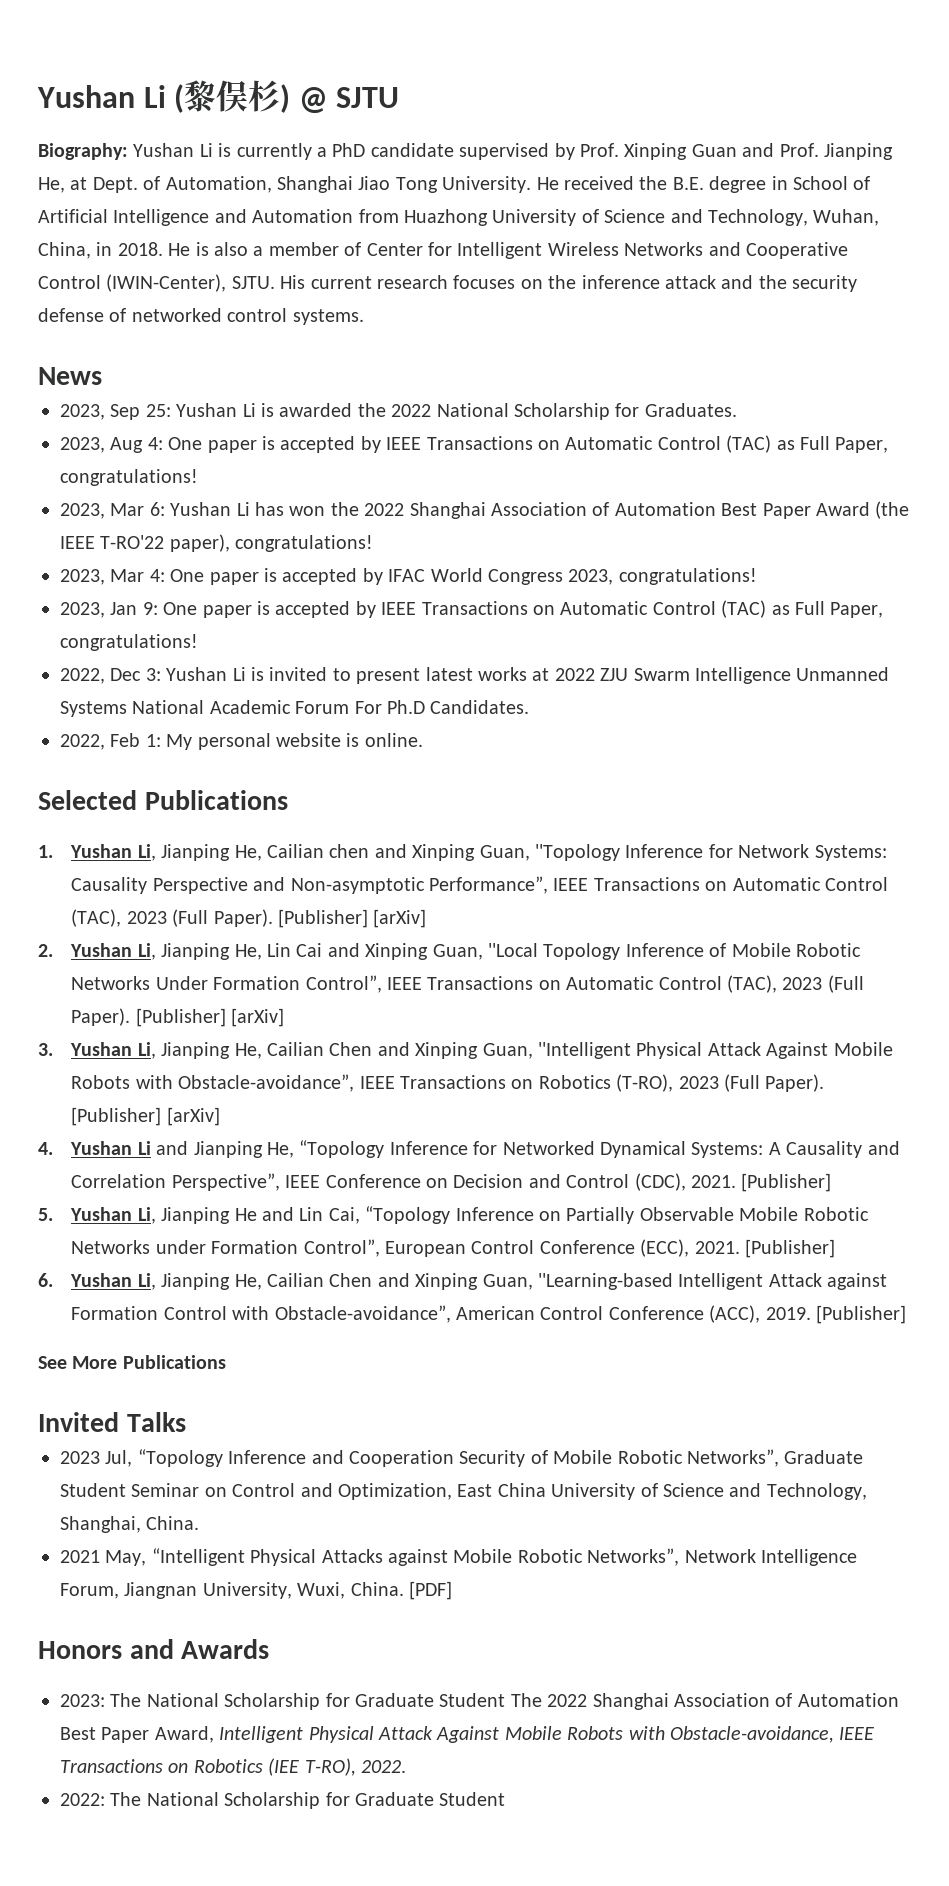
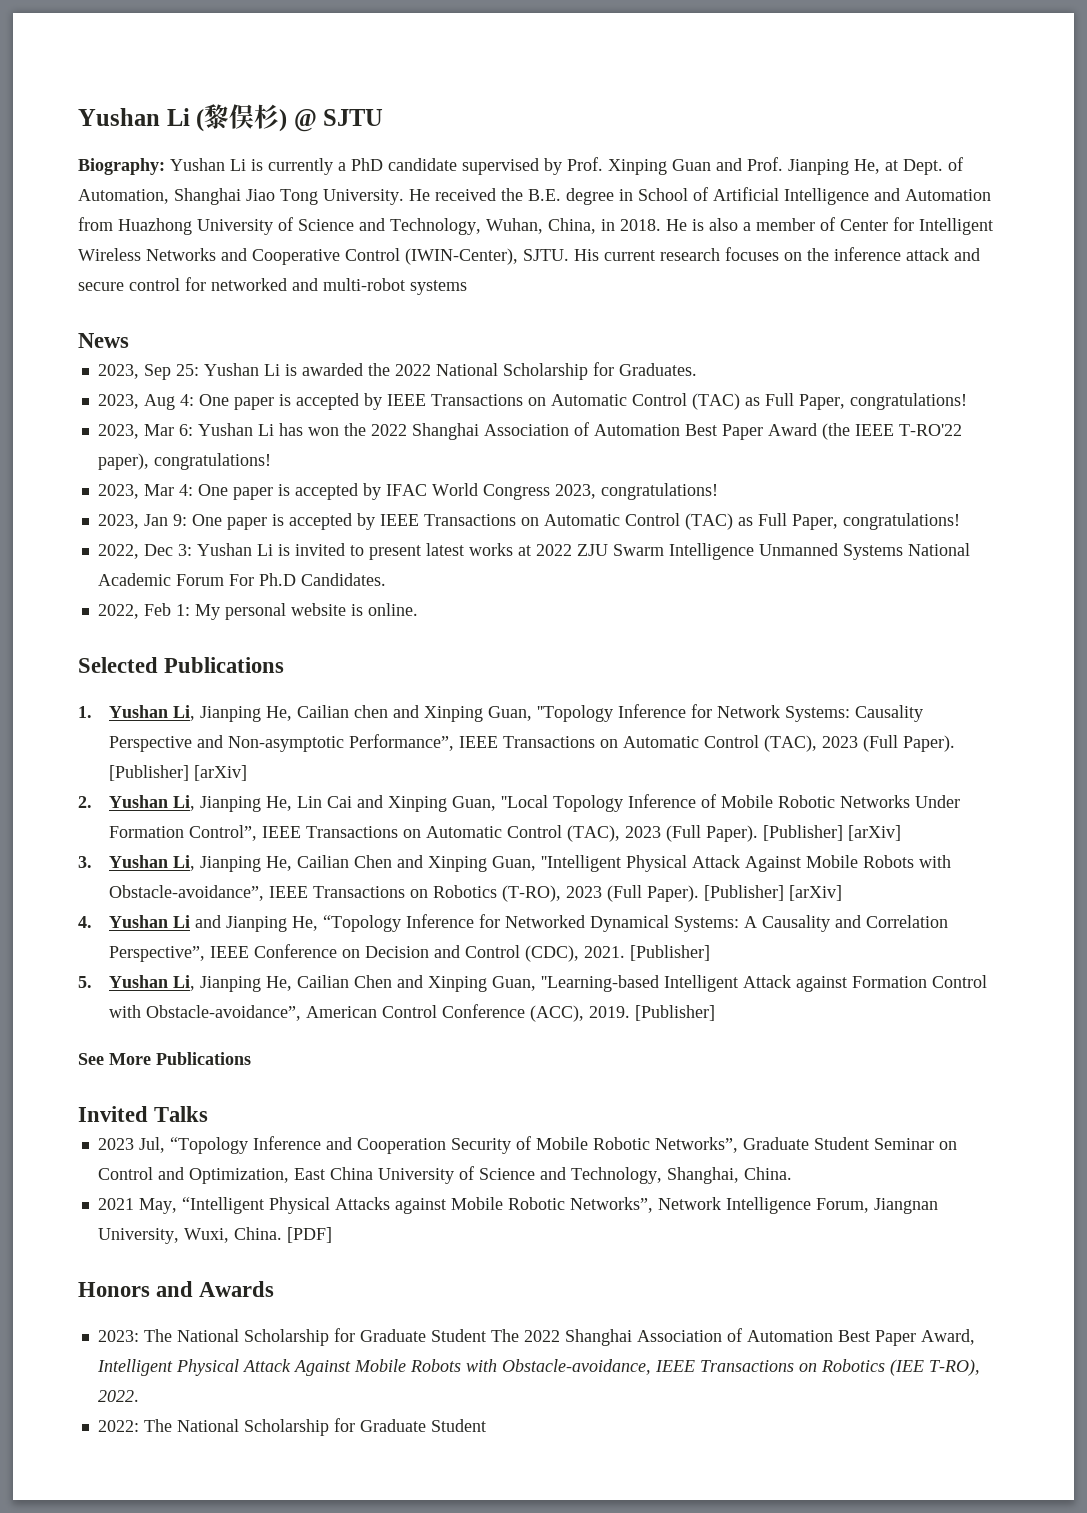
- His current research focuses on the inference attack and the security defense of networked control systems.
+ His current research focuses on the inference attack and secure control for networked and multi-robot systems
- 5. Yushan Li, Jianping He and Lin Cai, “Topology Inference on Partially Observable Mobile Robotic Networks under Formation Control”, European Control Conference (ECC), 2021. [Publisher]
- 6. Yushan Li, Jianping He, Cailian Chen and Xinping Guan, ''Learning-based Intelligent Attack against Formation Control with Obstacle-avoidance”, American Control Conference (ACC), 2019.
+ 5. Yushan Li, Jianping He, Cailian Chen and Xinping Guan, ''Learning-based Intelligent Attack against Formation Control with Obstacle-avoidance”, American Control Conference (ACC), 2019.

